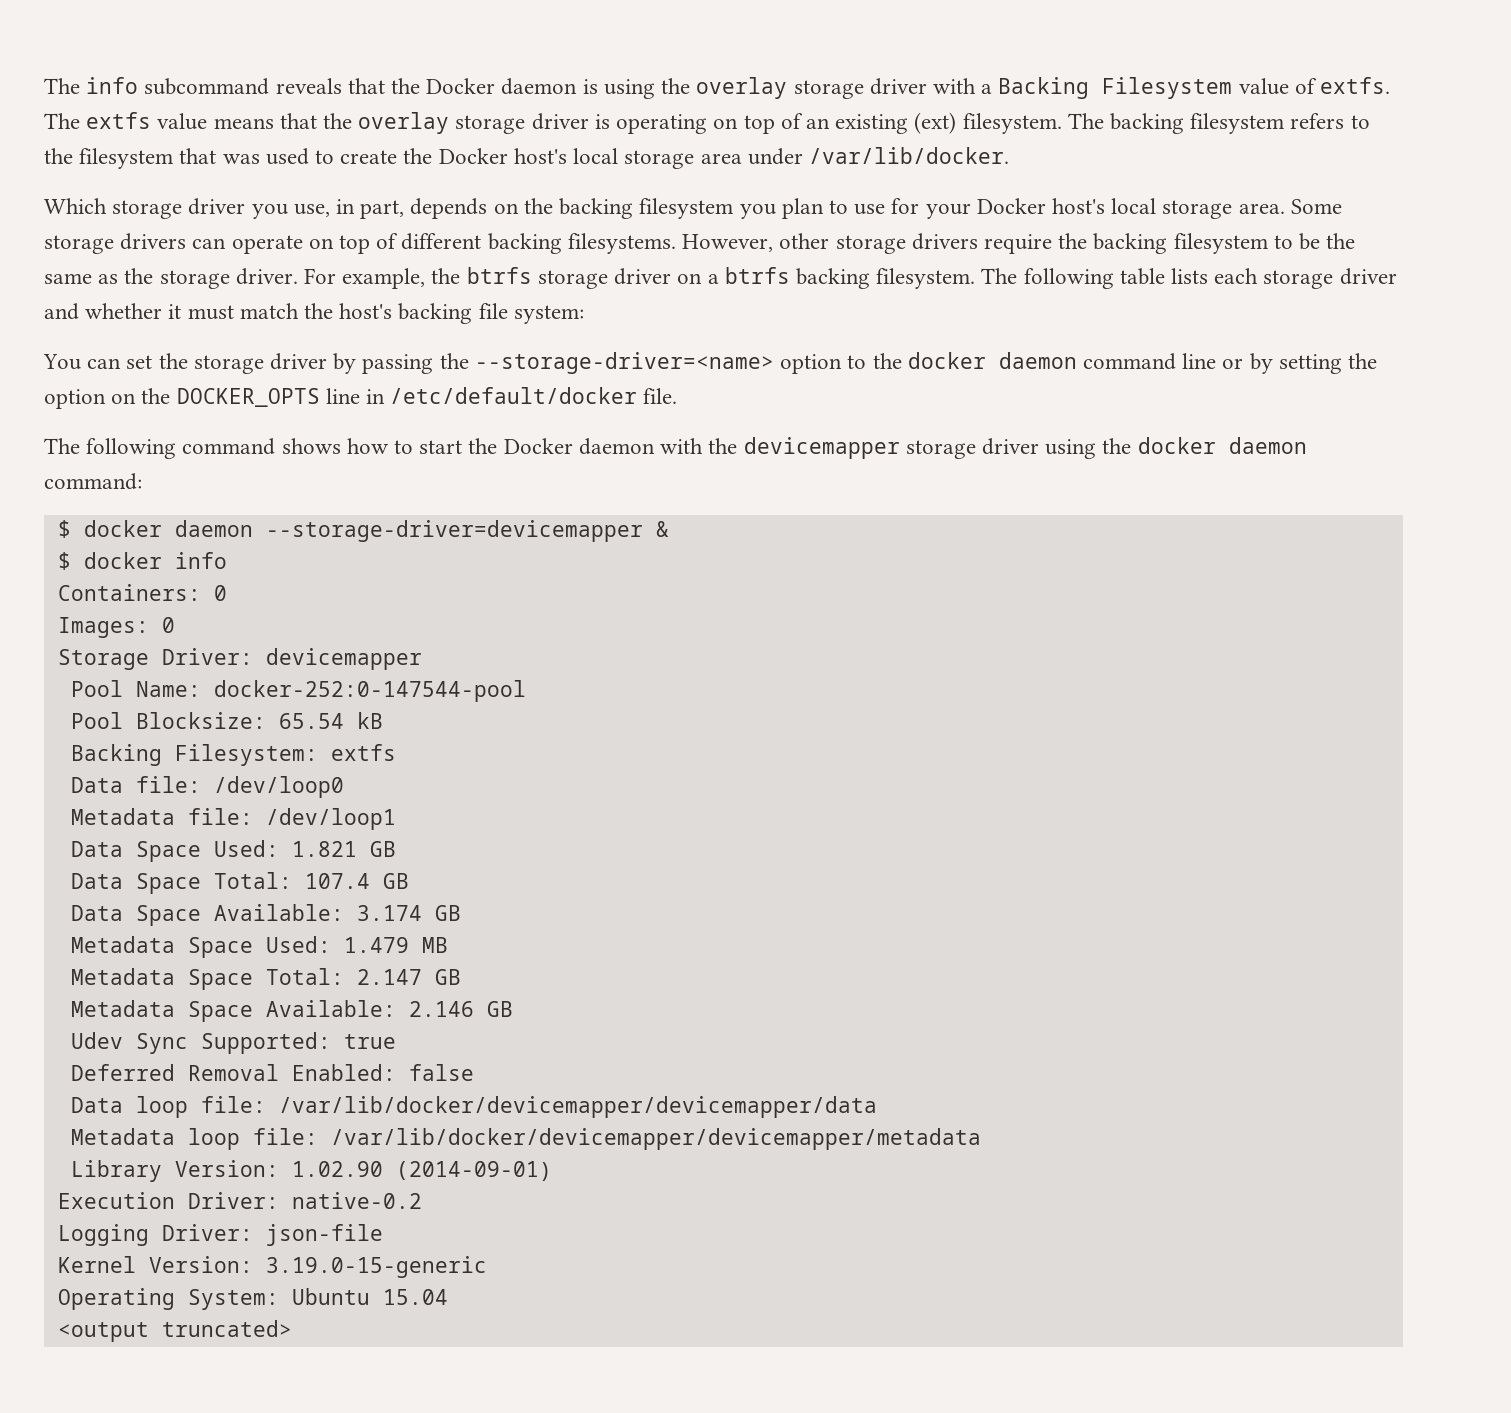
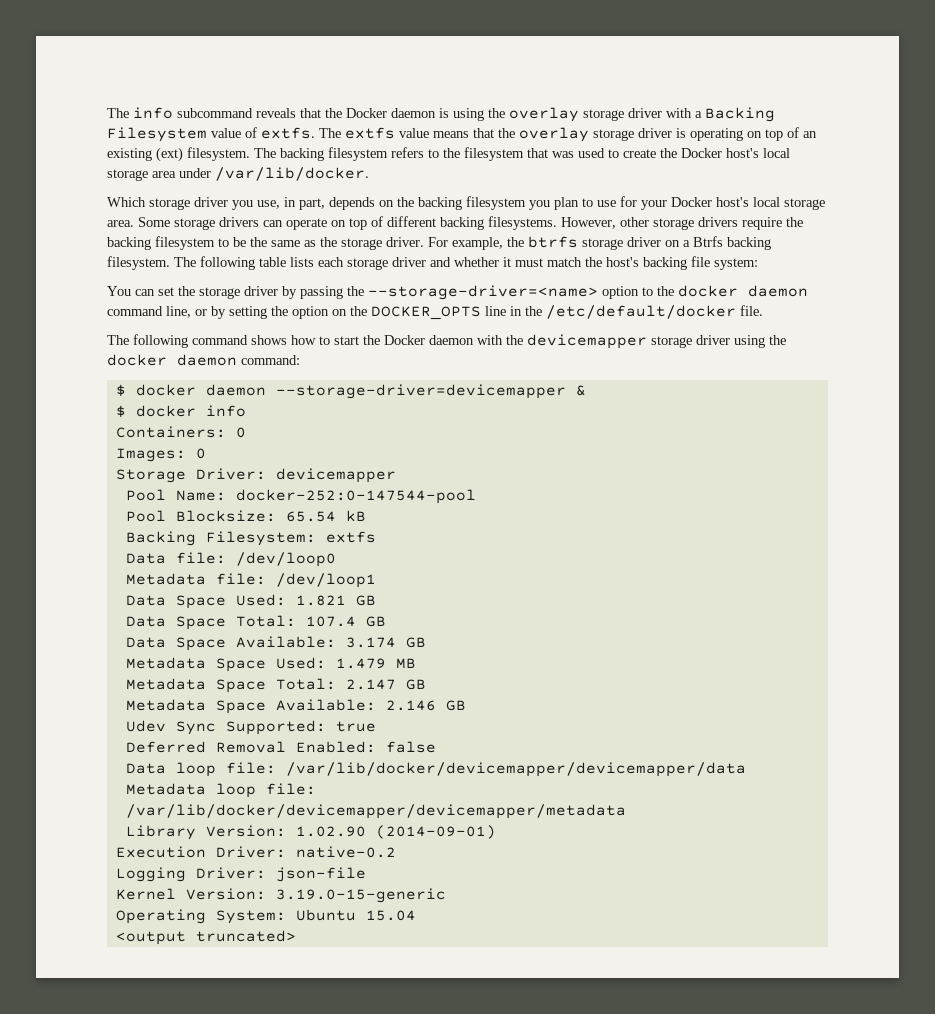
- For example, the btrfs storage driver on a btrfs backing filesystem.
+ For example, the btrfs storage driver on a Btrfs backing filesystem.
- You can set the storage driver by passing the --storage-driver=<name> option to the docker daemon command line or by setting the option on the DOCKER_OPTS line in /etc/default/docker file.
+ You can set the storage driver by passing the --storage-driver=<name> option to the docker daemon command line, or by setting the option on the DOCKER_OPTS line in the /etc/default/docker file.

